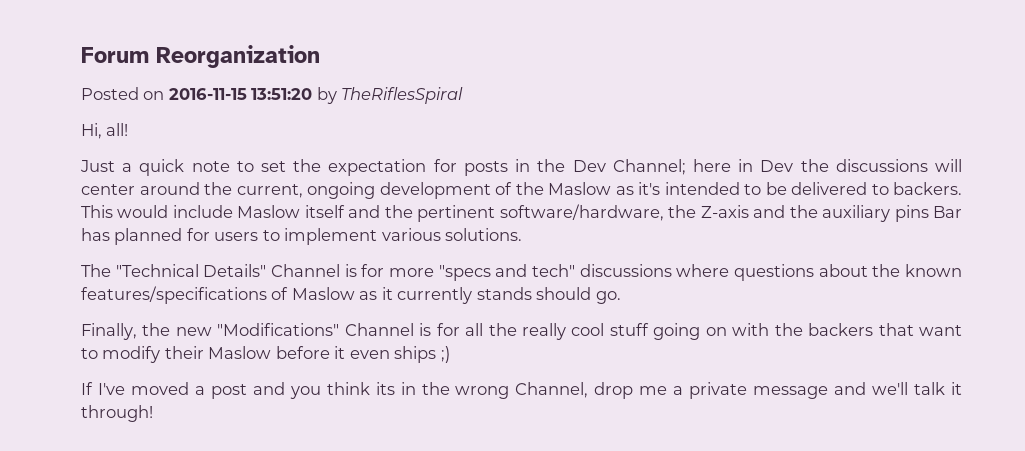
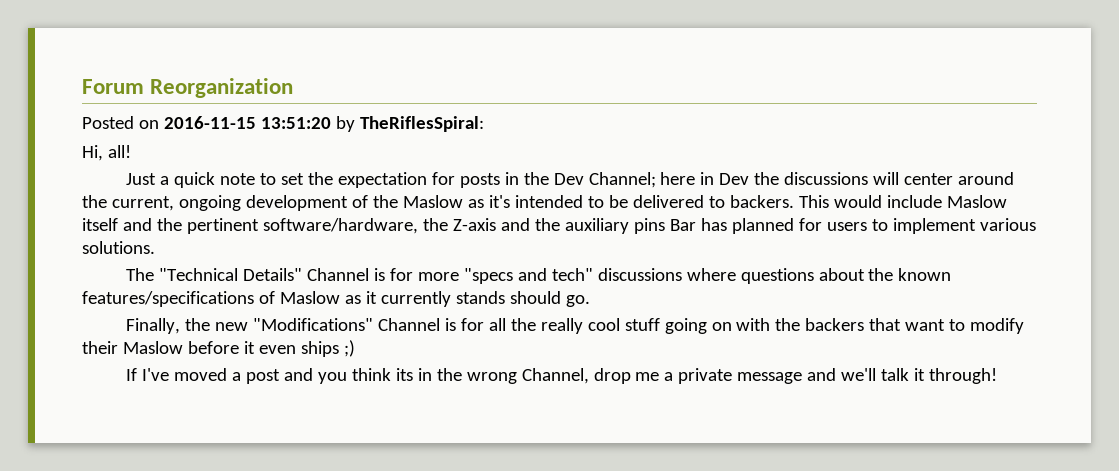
- Posted on 2016-11-15 13:51:20 by TheRiflesSpiral
+ Posted on 2016-11-15 13:51:20 by TheRiflesSpiral:

